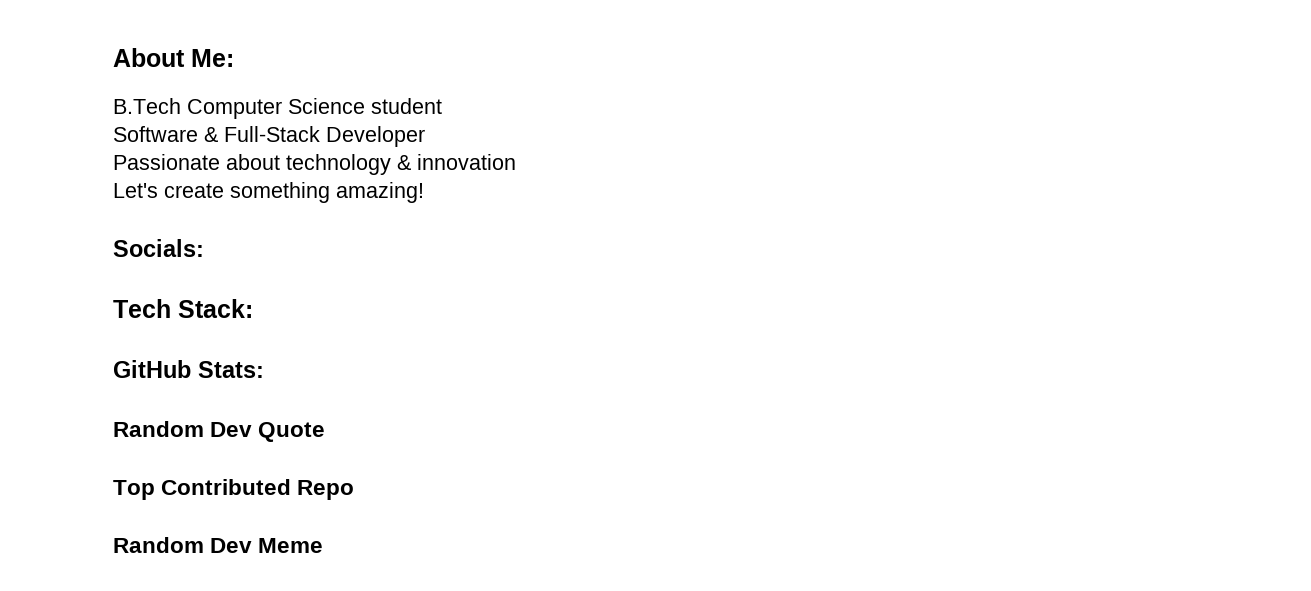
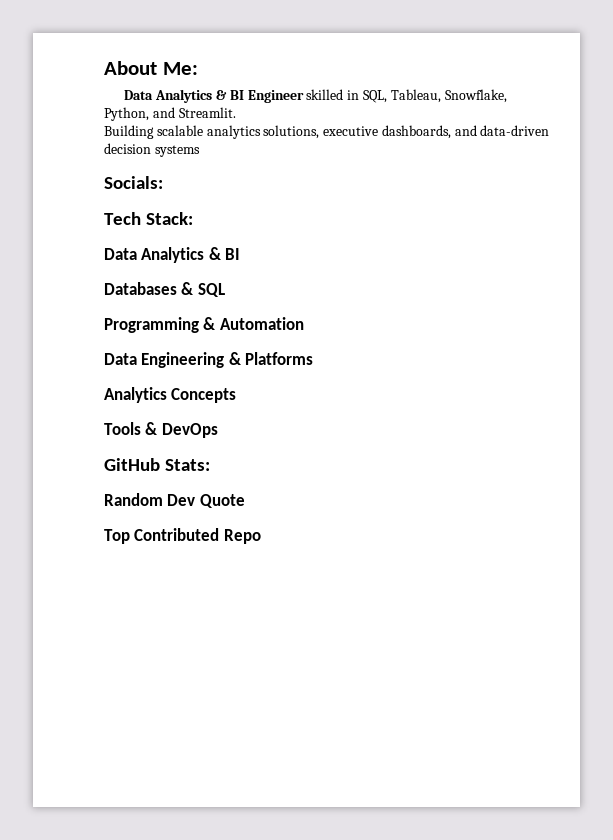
- B.Tech Computer Science student
- Software & Full-Stack Developer
- Passionate about technology & innovation
- Let's create something amazing!
+ Data Analytics & BI Engineer skilled in SQL, Tableau, Snowflake, Python, and Streamlit.
+ Building scalable analytics solutions, executive dashboards, and data-driven decision systems
  Socials:
  Tech Stack:
+ Data Analytics & BI
+ Databases & SQL
+ Programming & Automation
+ Data Engineering & Platforms
+ Analytics Concepts
+ Tools & DevOps
- Random Dev Meme

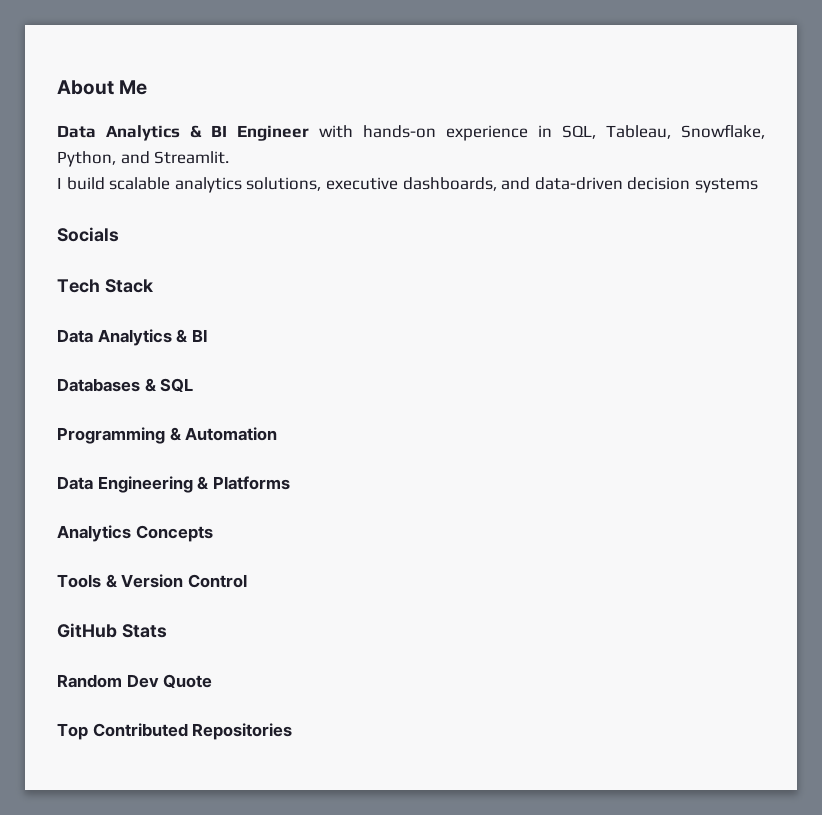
- About Me:
+ About Me
- Data Analytics & BI Engineer skilled in SQL, Tableau, Snowflake, Python, and Streamlit.
+ Data Analytics & BI Engineer with hands-on experience in SQL, Tableau, Snowflake, Python, and Streamlit.
- Building scalable analytics solutions, executive dashboards, and data-driven decision systems
+ I build scalable analytics solutions, executive dashboards, and data-driven decision systems
- Socials:
+ Socials
- Tech Stack:
+ Tech Stack
- Tools & DevOps
+ Tools & Version Control
- GitHub Stats:
+ GitHub Stats
- Top Contributed Repo
+ Top Contributed Repositories

